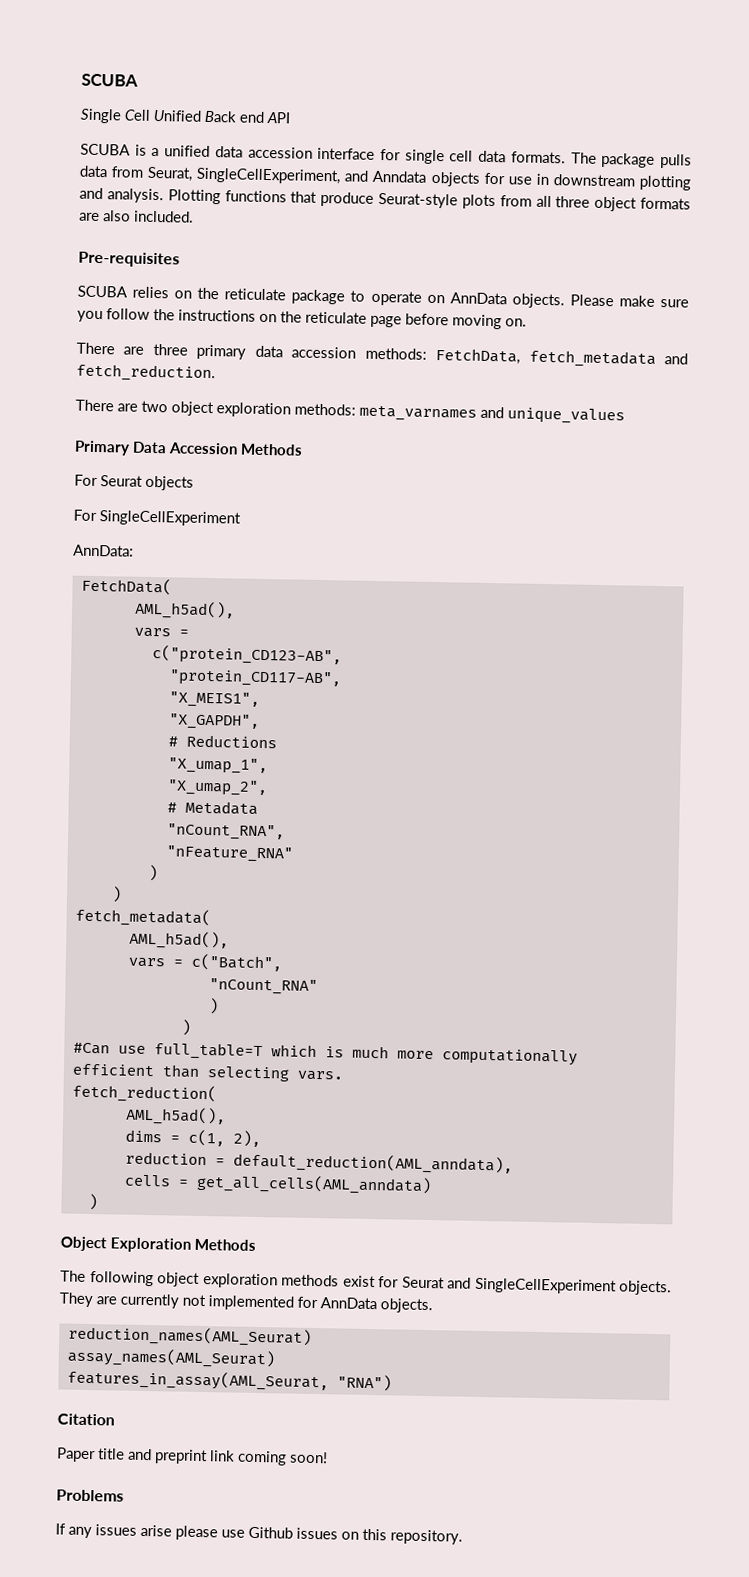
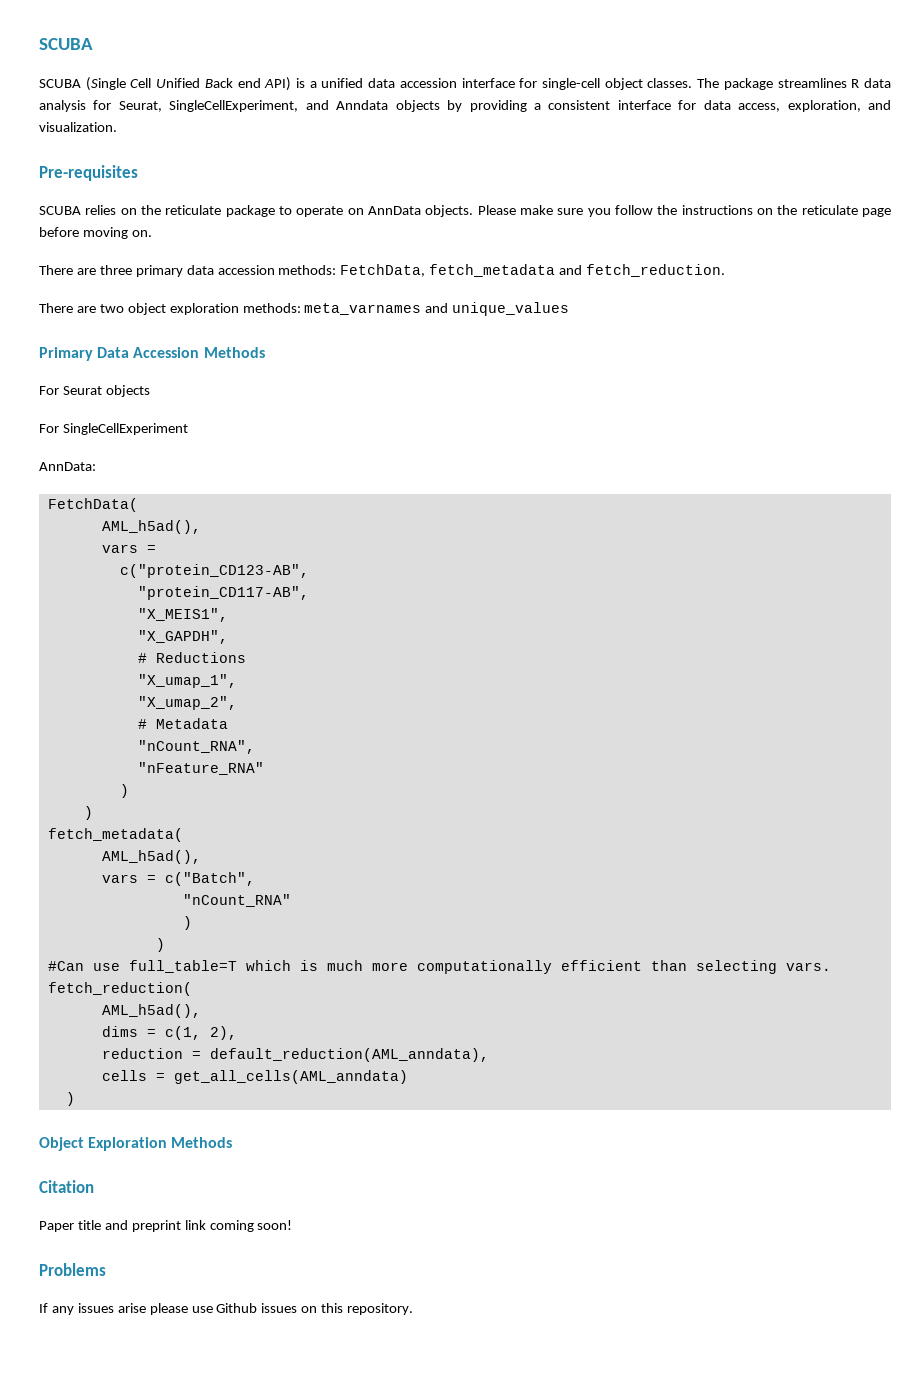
- Single Cell Unified Back end API
- SCUBA is a unified data accession interface for single cell data formats. The package pulls data from Seurat, SingleCellExperiment, and Anndata objects for use in downstream plotting and analysis. Plotting functions that produce Seurat-style plots from all three object formats are also included.
+ SCUBA (Single Cell Unified Back end API) is a unified data accession interface for single-cell object classes. The package streamlines R data analysis for Seurat, SingleCellExperiment, and Anndata objects by providing a consistent interface for data access, exploration, and visualization.
- The following object exploration methods exist for Seurat and SingleCellExperiment objects. They are currently not implemented for AnnData objects.
- reduction_names(AML_Seurat)
- assay_names(AML_Seurat)
- features_in_assay(AML_Seurat, "RNA")

